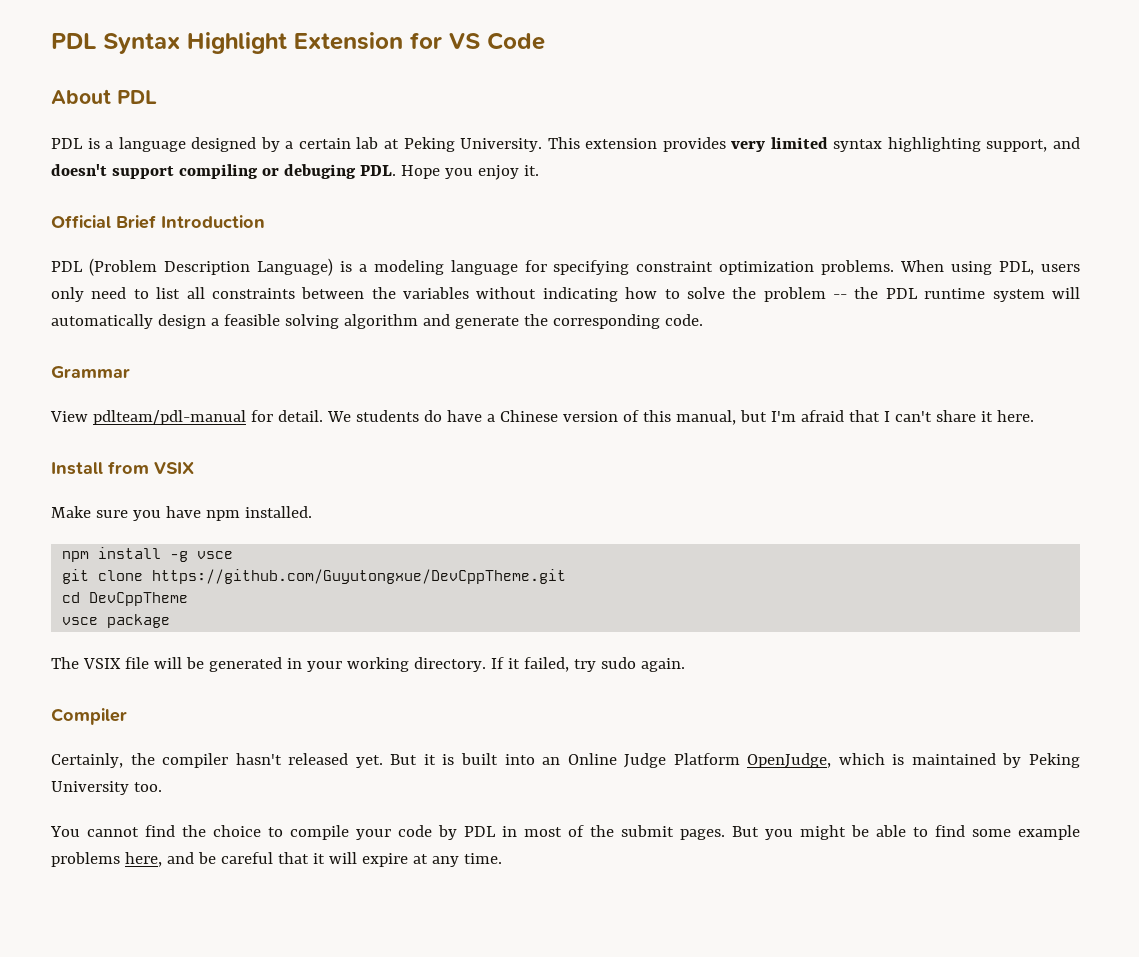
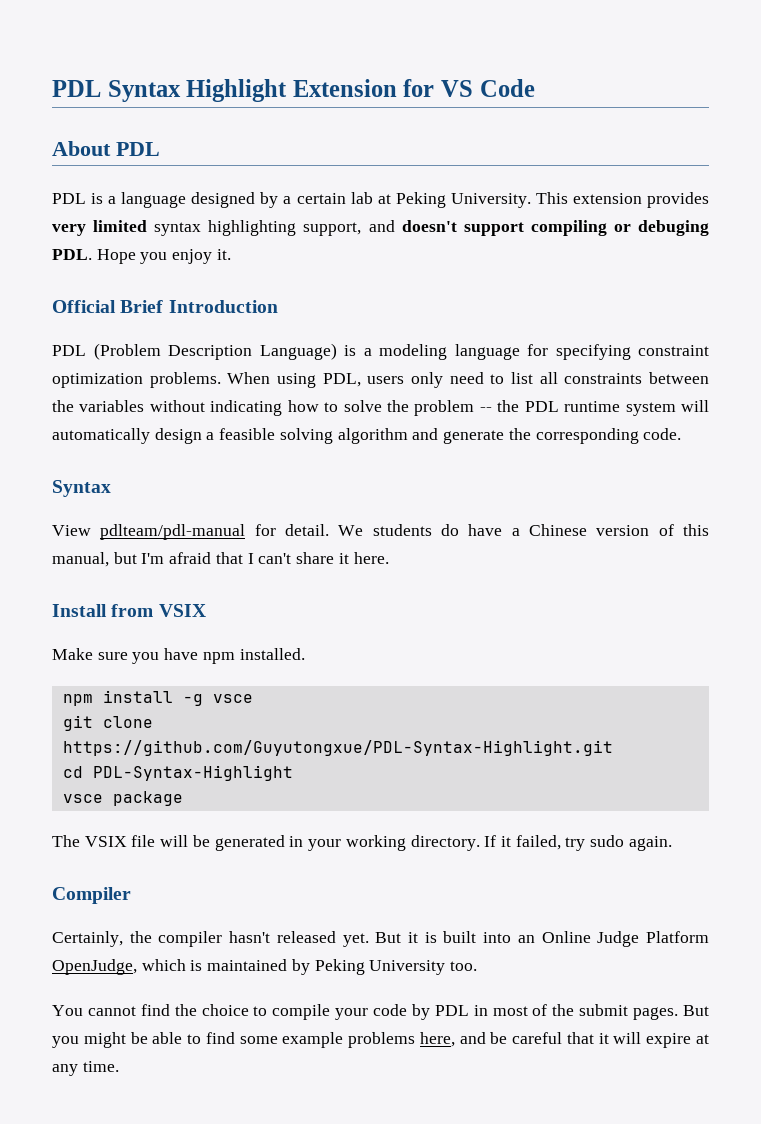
  When using PDL, users only need to list all constraints between the variables without indicating how to solve the problem -- the PDL runtime system will automatically design a feasible solving algorithm and generate the corresponding code.
- Grammar
+ Syntax
- git clone https://github.com/Guyutongxue/DevCppTheme.git
+ git clone https://github.com/Guyutongxue/PDL-Syntax-Highlight.git
- cd DevCppTheme
+ cd PDL-Syntax-Highlight

